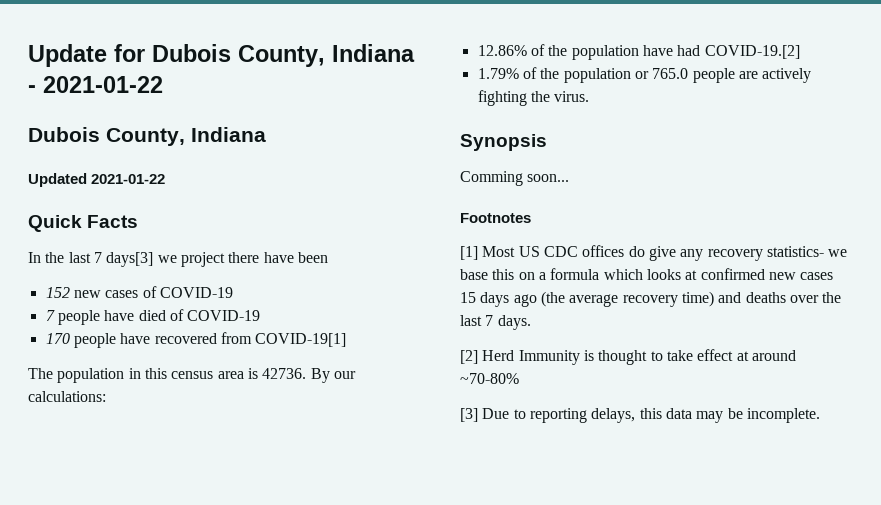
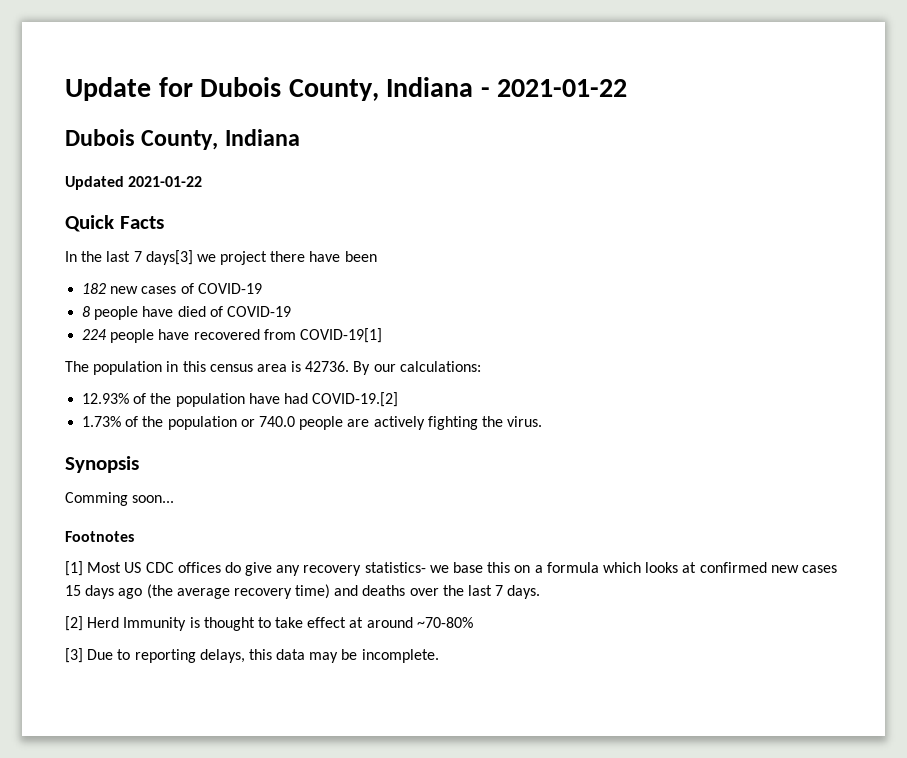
- 152 new cases of COVID-19
+ 182 new cases of COVID-19
- 7 people have died of COVID-19
+ 8 people have died of COVID-19
- 170 people have recovered from COVID-19[1]
+ 224 people have recovered from COVID-19[1]
- 12.86% of the population have had COVID-19.[2]
+ 12.93% of the population have had COVID-19.[2]
- 1.79% of the population or 765.0 people are actively fighting the virus.
+ 1.73% of the population or 740.0 people are actively fighting the virus.

